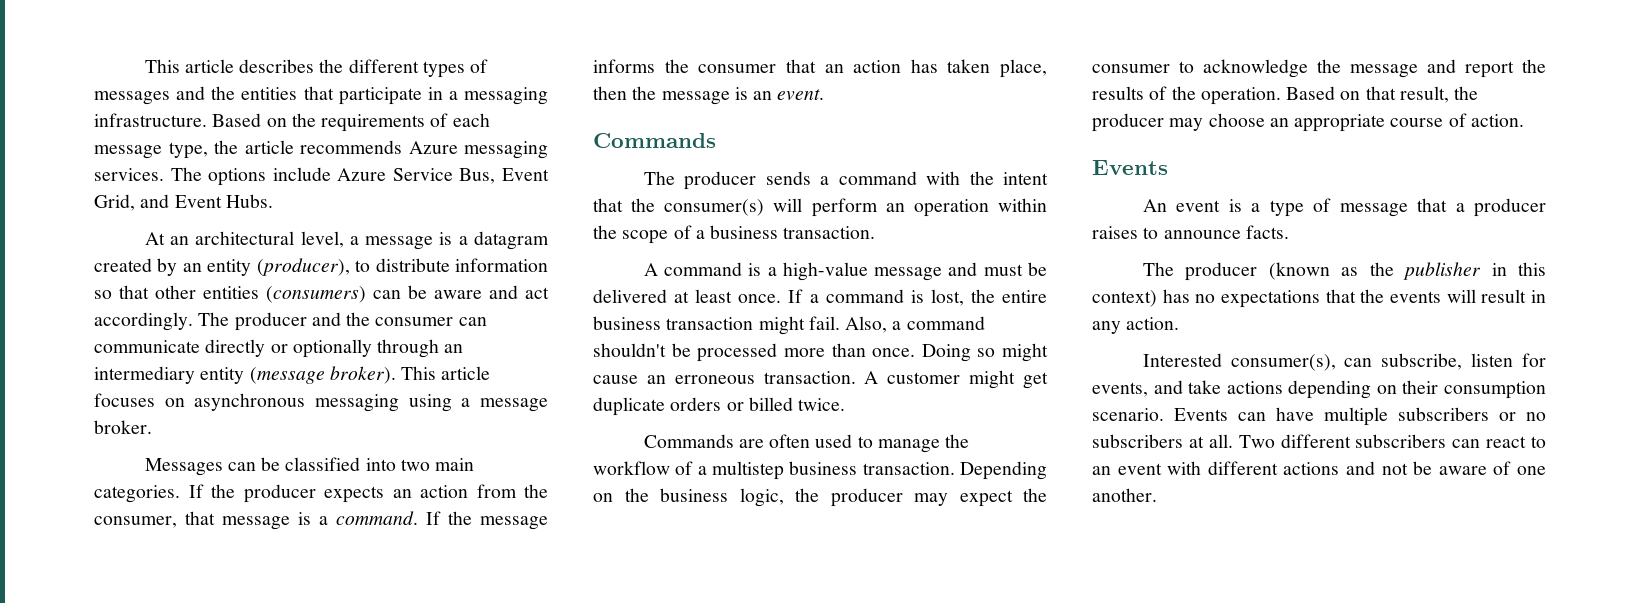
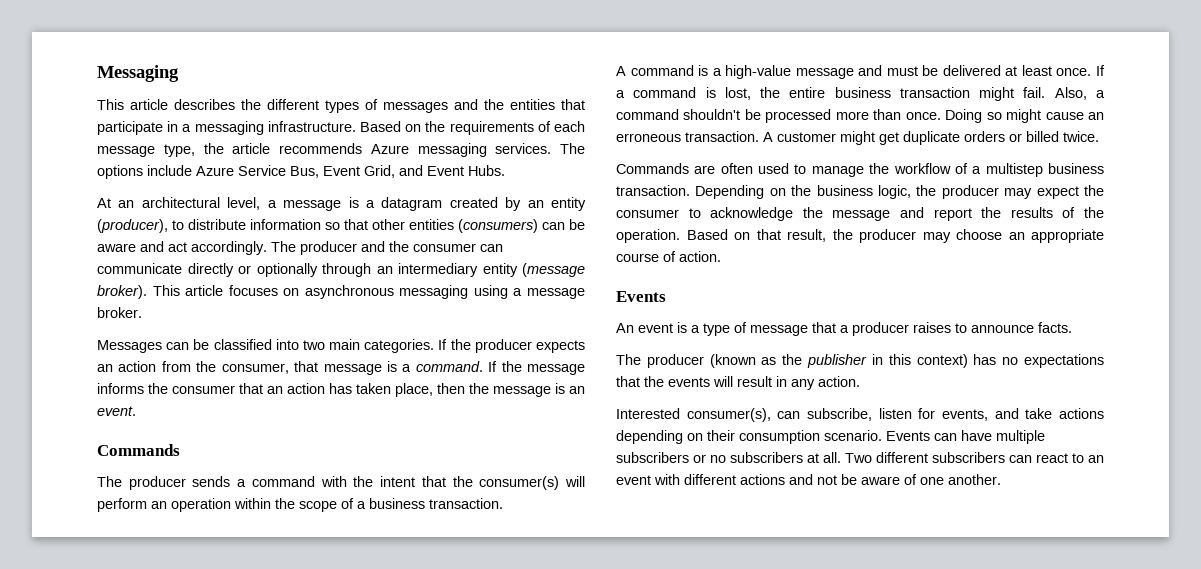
+ Messaging

